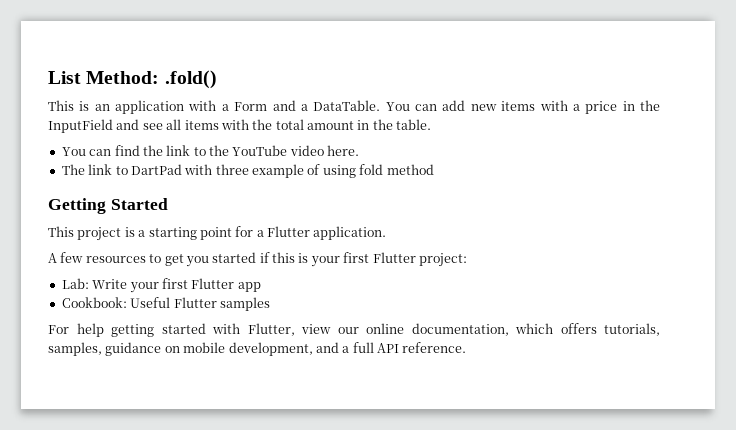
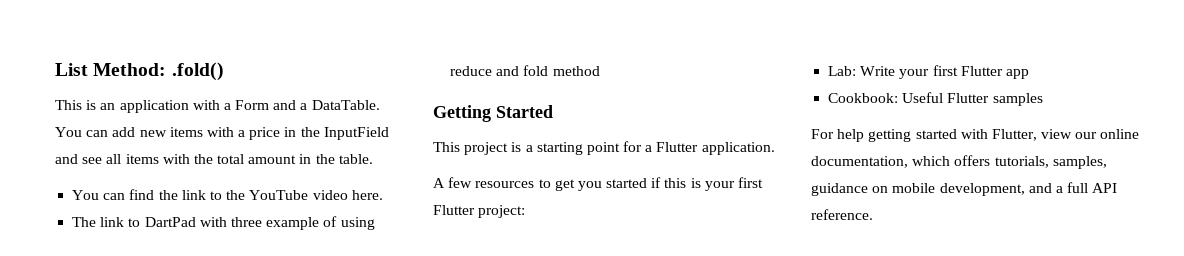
- The link to DartPad with three example of using fold method
+ The link to DartPad with three example of using reduce and fold method

